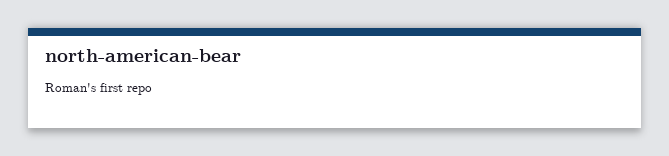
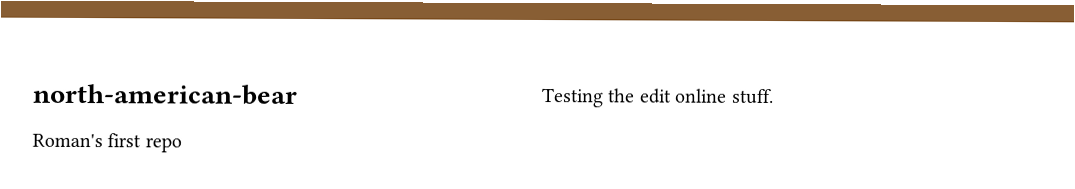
+ Testing the edit online stuff.

